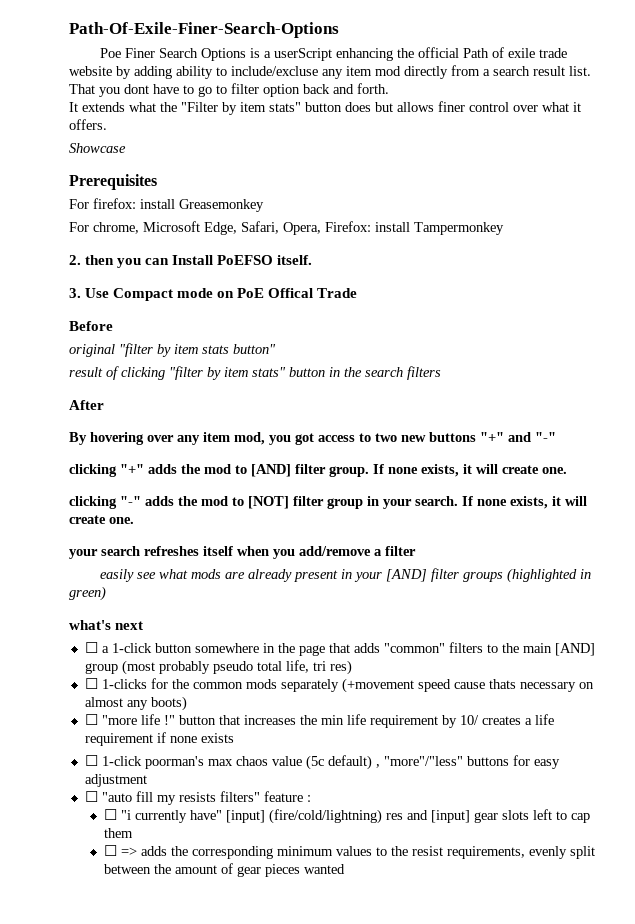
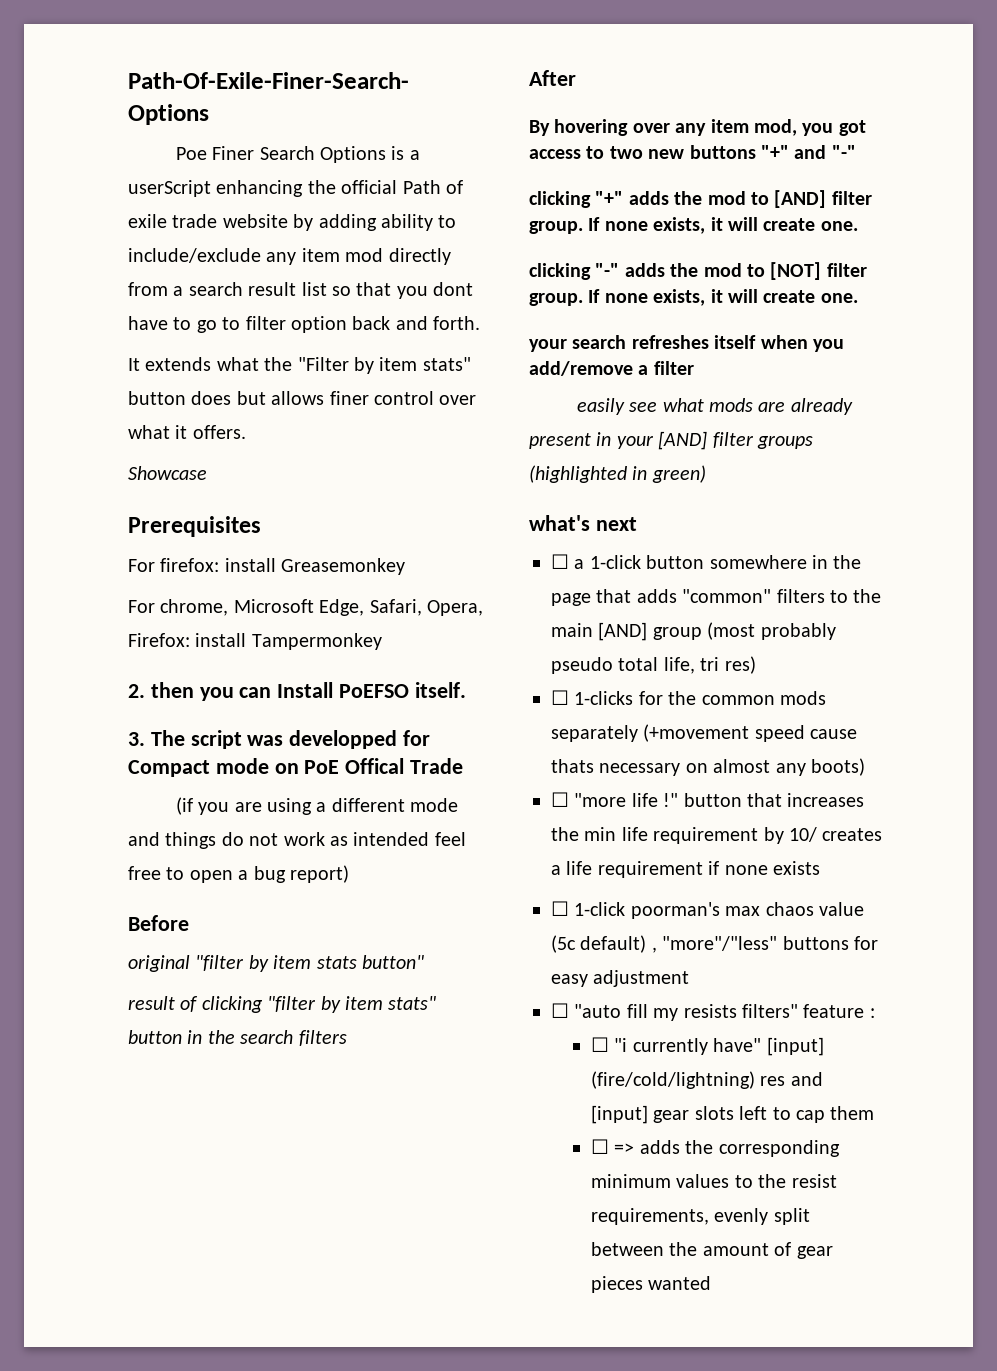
- Poe Finer Search Options is a userScript enhancing the official Path of exile trade website by adding ability to include/excluse any item mod directly from a search result list. That you dont have to go to filter option back and forth.
+ Poe Finer Search Options is a userScript enhancing the official Path of exile trade website by adding ability to include/exclude any item mod directly from a search result list so that you dont have to go to filter option back and forth.
- 3. Use Compact mode on PoE Offical Trade
+ 3. The script was developped for Compact mode on PoE Offical Trade
+ (if you are using a different mode and things do not work as intended feel free to open a bug report)
- clicking "-" adds the mod to [NOT] filter group in your search.
+ clicking "-" adds the mod to [NOT] filter group.

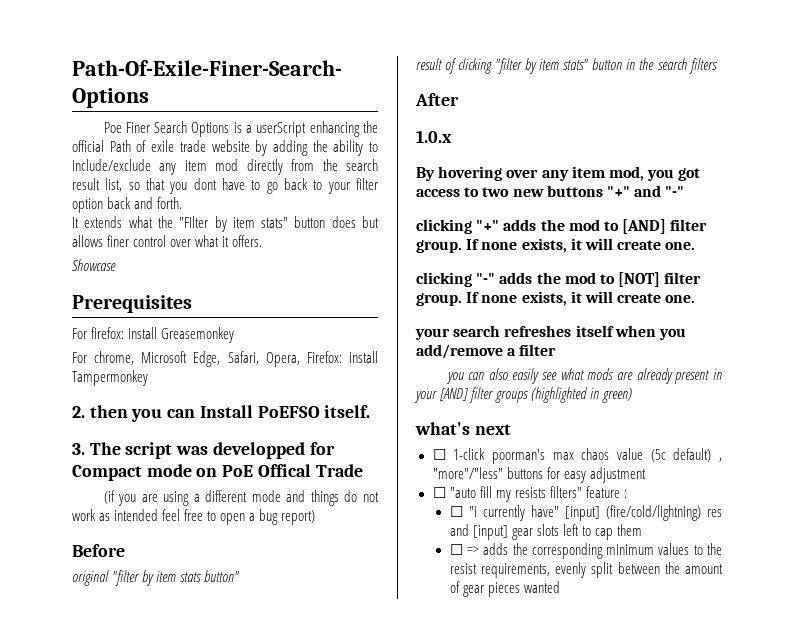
- Poe Finer Search Options is a userScript enhancing the official Path of exile trade website by adding ability to include/exclude any item mod directly from a search result list so that you dont have to go to filter option back and forth.
+ Poe Finer Search Options is a userScript enhancing the official Path of exile trade website by adding the ability to include/exclude any item mod directly from the search result list, so that you dont have to go back to your filter option back and forth.
+ 1.0.x
- easily see what mods are already present in your [AND] filter groups (highlighted in green)
+ you can also easily see what mods are already present in your [AND] filter groups (highlighted in green)
- ☐ a 1-click button somewhere in the page that adds "common" filters to the main [AND] group (most probably pseudo total life, tri res)
- ☐ 1-clicks for the common mods separately (+movement speed cause thats necessary on almost any boots)
- ☐ "more life !" button that increases the min life requirement by 10/ creates a life requirement if none exists

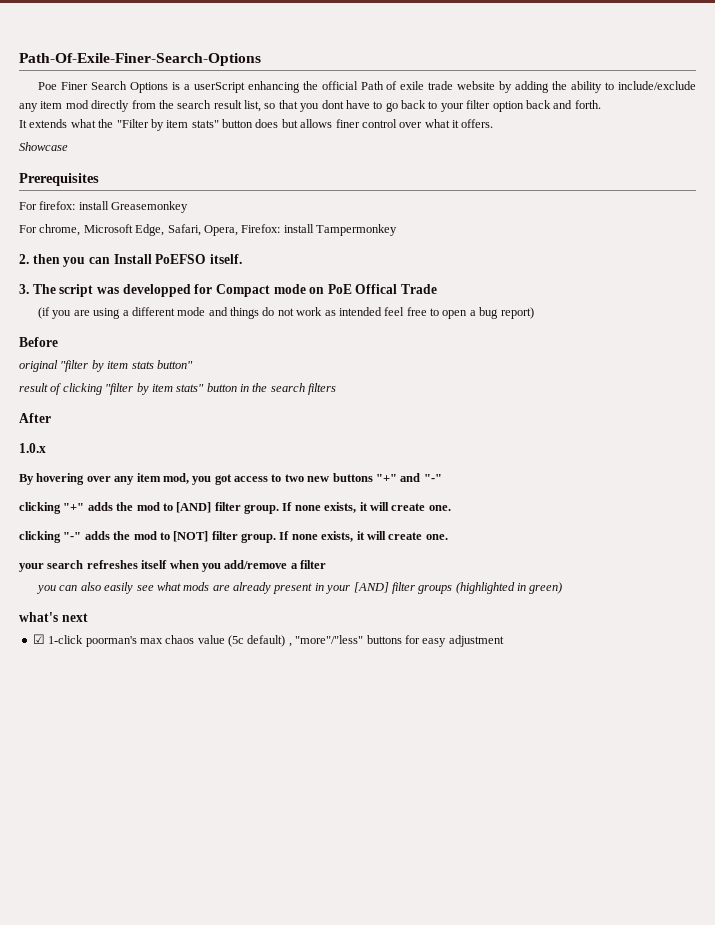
- ☐ 1-click poorman's max chaos value (5c default) , "more"/"less" buttons for easy adjustment
+ ☑ 1-click poorman's max chaos value (5c default) , "more"/"less" buttons for easy adjustment
- ☐ "auto fill my resists filters" feature :
- ☐ "i currently have" [input] (fire/cold/lightning) res and [input] gear slots left to cap them
- ☐ => adds the corresponding minimum values to the resist requirements, evenly split between the amount of gear pieces wanted

